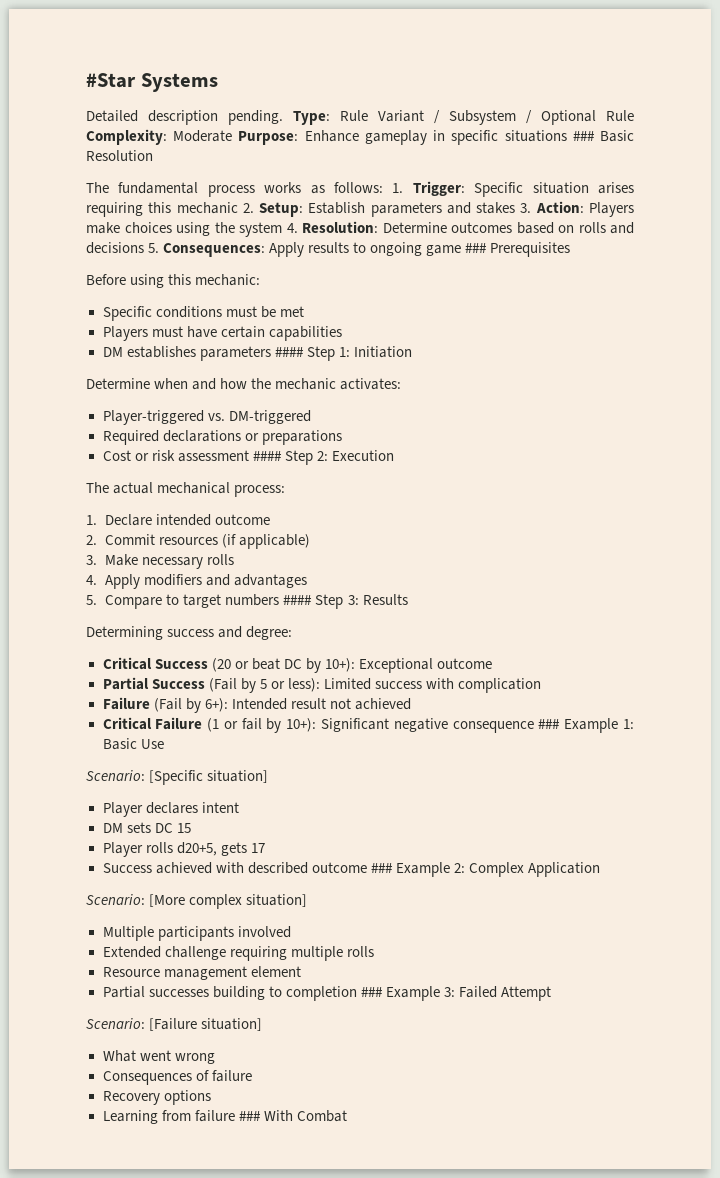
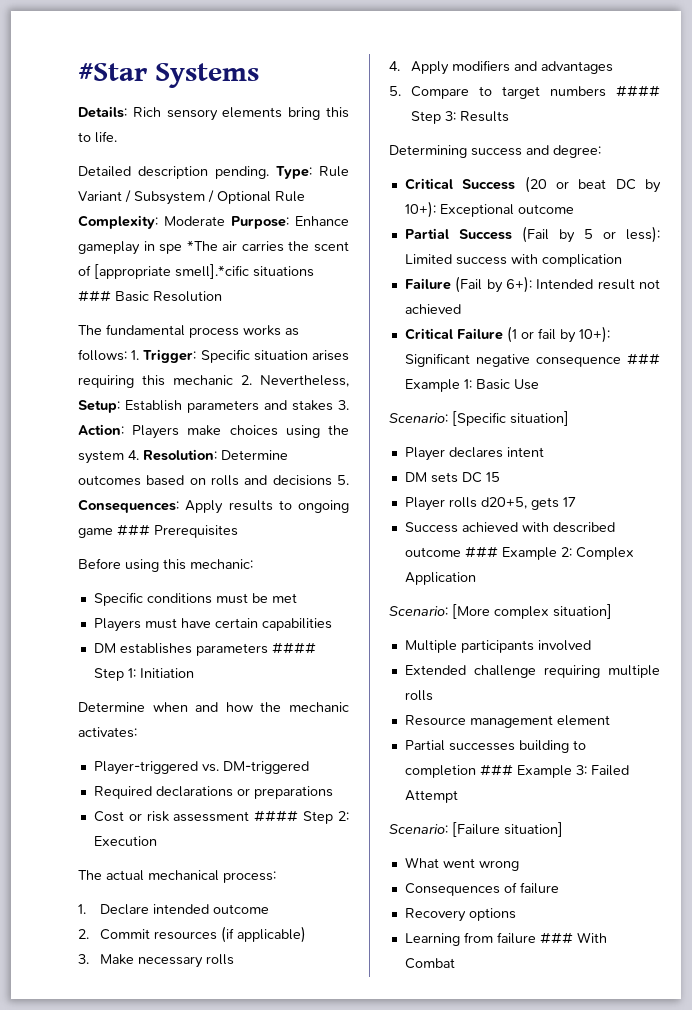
+ Details: Rich sensory elements bring this to life.
- Type: Rule Variant / Subsystem / Optional Rule Complexity: Moderate Purpose: Enhance gameplay in specific situations ### Basic Resolution
+ Type: Rule Variant / Subsystem / Optional Rule Complexity: Moderate Purpose: Enhance gameplay in spe *The air carries the scent of [appropriate smell].*cific situations ### Basic Resolution
- The fundamental process works as follows: 1. Trigger: Specific situation arises requiring this mechanic 2. Setup: Establish parameters and stakes 3. Action: Players make choices using the system 4. Resolution: Determine outcomes based on rolls and decisions 5. Consequences: Apply results to ongoing game ### Prerequisites
+ The fundamental process works as follows: 1. Trigger: Specific situation arises requiring this mechanic 2. Nevertheless, Setup: Establish parameters and stakes 3. Action: Players make choices using the system 4. Resolution: Determine outcomes based on rolls and decisions 5. Consequences: Apply results to ongoing game ### Prerequisites

